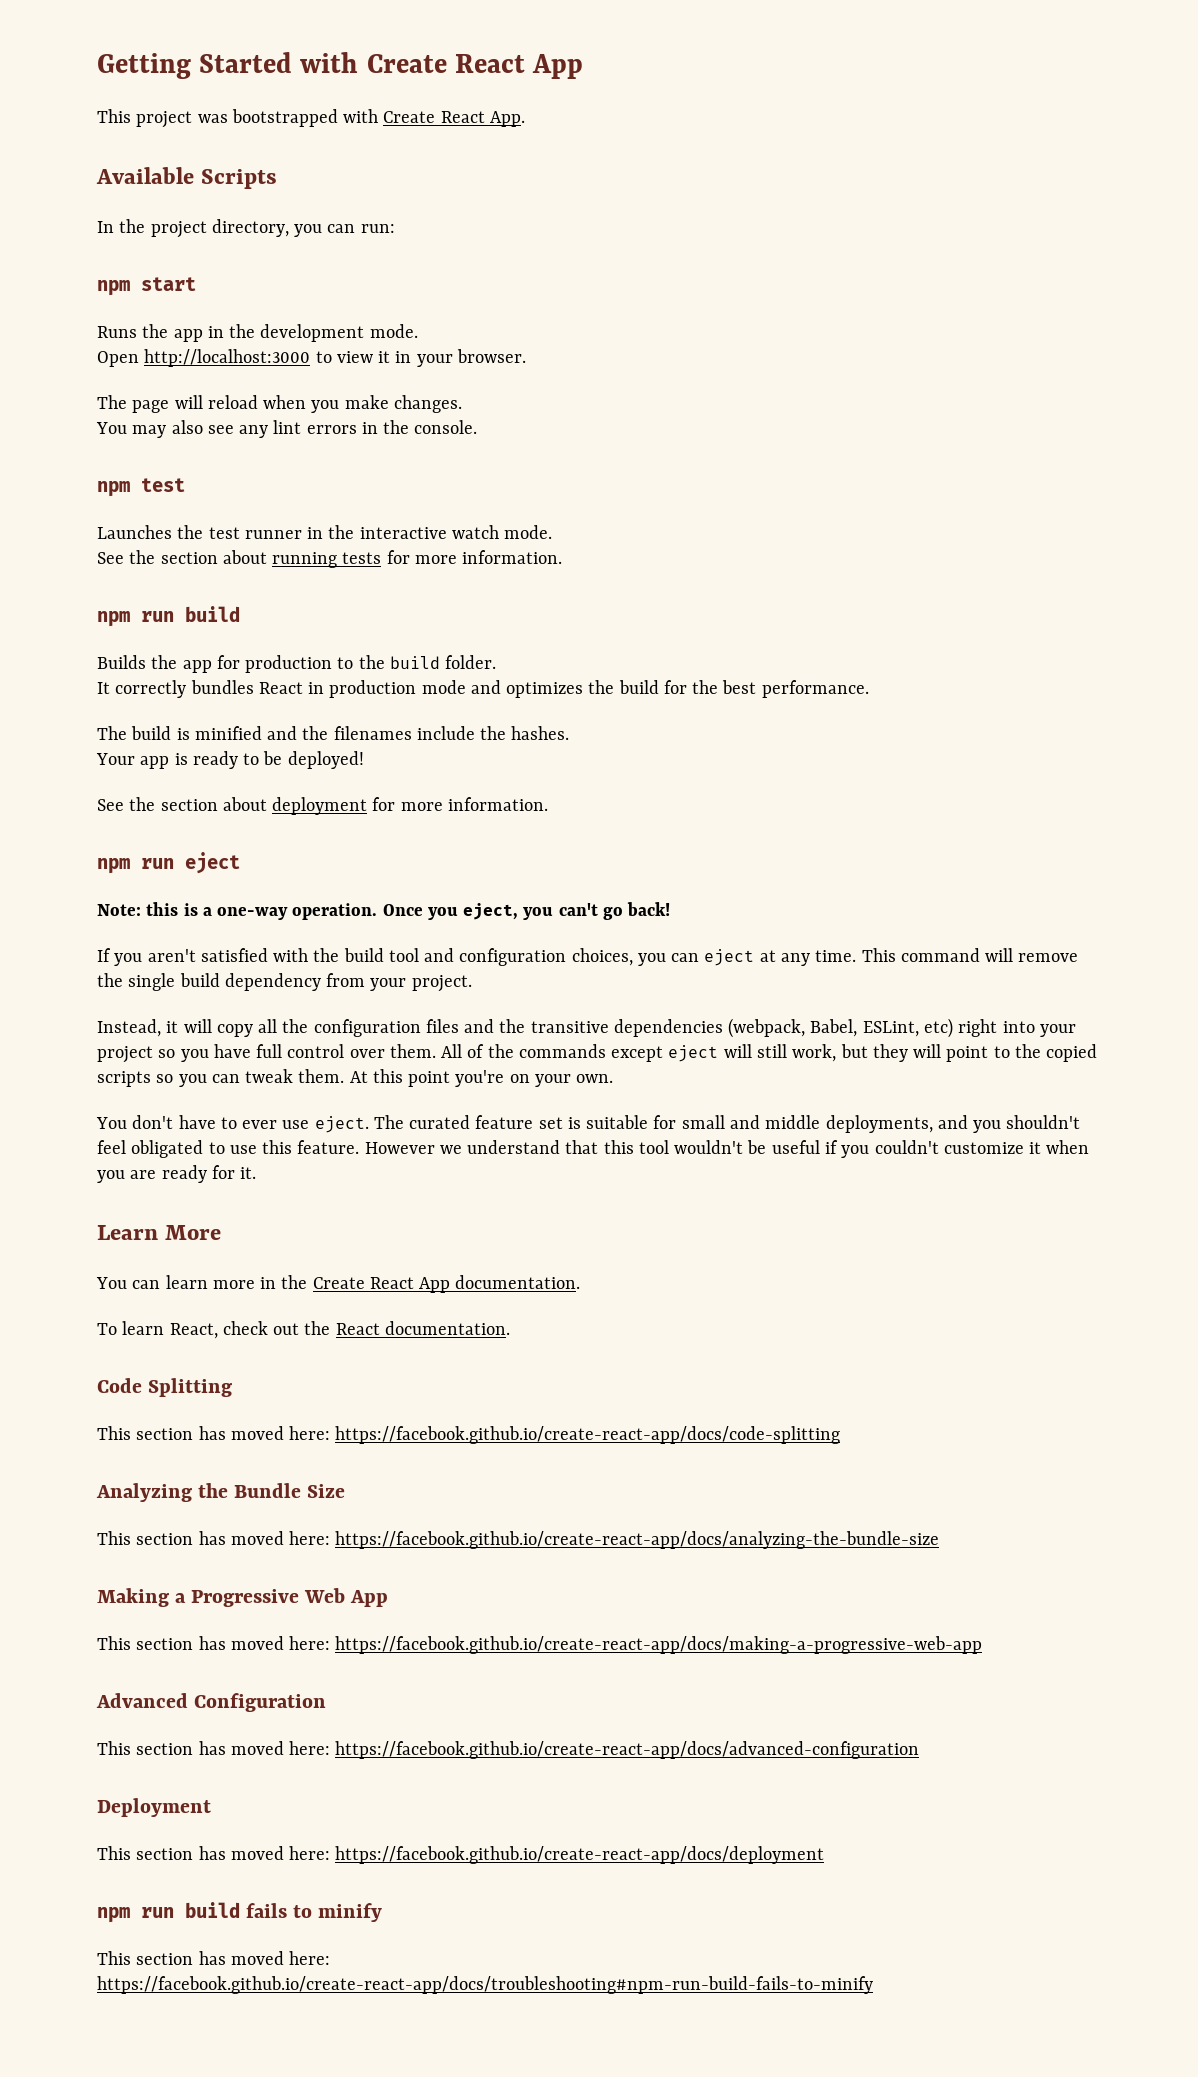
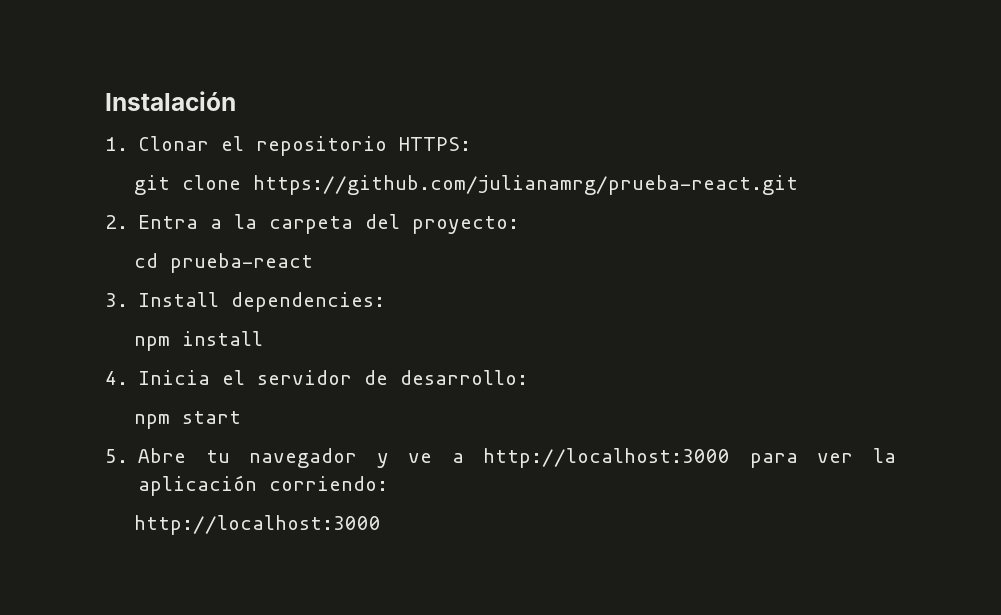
- Getting Started with Create React App
- This project was bootstrapped with Create React App.
- Available Scripts
- In the project directory, you can run:
+ Instalación
+ 1. Clonar el repositorio HTTPS:
+ git clone https://github.com/julianamrg/prueba-react.git
+ 2. Entra a la carpeta del proyecto:
+ cd prueba-react
+ 3. Install dependencies:
+ npm install
+ 4. Inicia el servidor de desarrollo:
  npm start
- Runs the app in the development mode.
- Open http://localhost:3000 to view it in your browser.
- The page will reload when you make changes.
- You may also see any lint errors in the console.
- npm test
- Launches the test runner in the interactive watch mode.
- See the section about running tests for more information.
- npm run build
- Builds the app for production to the build folder.
- It correctly bundles React in production mode and optimizes the build for the best performance.
- The build is minified and the filenames include the hashes.
- Your app is ready to be deployed!
- See the section about deployment for more information.
- npm run eject
- Note: this is a one-way operation. Once you eject, you can't go back!
- If you aren't satisfied with the build tool and configuration choices, you can eject at any time. This command will remove the single build dependency from your project.
- Instead, it will copy all the configuration files and the transitive dependencies (webpack, Babel, ESLint, etc) right into your project so you have full control over them. All of the commands except eject will still work, but they will point to the copied scripts so you can tweak them. At this point you're on your own.
- You don't have to ever use eject. The curated feature set is suitable for small and middle deployments, and you shouldn't feel obligated to use this feature. However we understand that this tool wouldn't be useful if you couldn't customize it when you are ready for it.
- Learn More
- You can learn more in the Create React App documentation.
- To learn React, check out the React documentation.
- Code Splitting
- This section has moved here: https://facebook.github.io/create-react-app/docs/code-splitting
- Analyzing the Bundle Size
- This section has moved here: https://facebook.github.io/create-react-app/docs/analyzing-the-bundle-size
- Making a Progressive Web App
- This section has moved here: https://facebook.github.io/create-react-app/docs/making-a-progressive-web-app
- Advanced Configuration
- This section has moved here: https://facebook.github.io/create-react-app/docs/advanced-configuration
- Deployment
- This section has moved here: https://facebook.github.io/create-react-app/docs/deployment
- npm run build fails to minify
- This section has moved here: https://facebook.github.io/create-react-app/docs/troubleshooting#npm-run-build-fails-to-minify
+ 5. Abre tu navegador y ve a http://localhost:3000 para ver la aplicación corriendo:
+ http://localhost:3000

